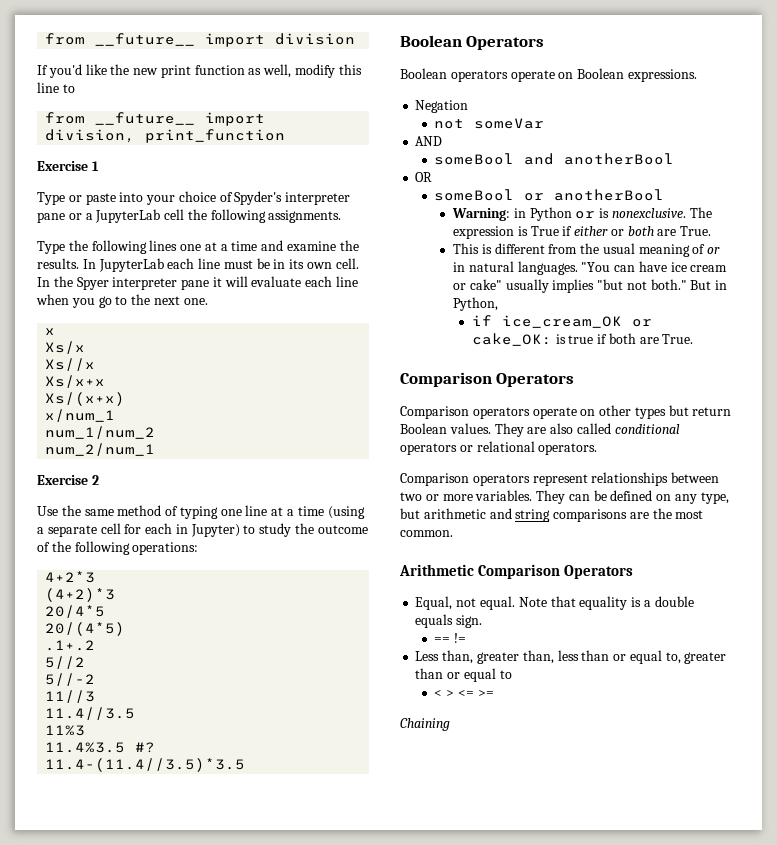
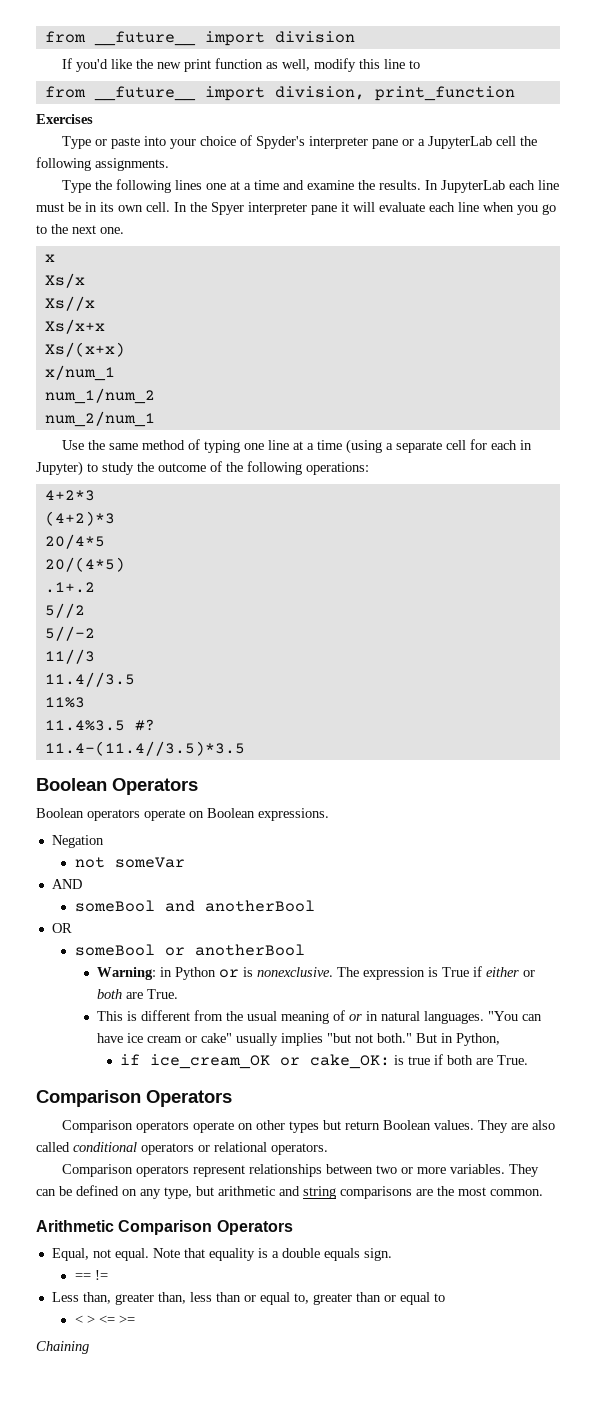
- Exercise 1
+ Exercises
- Exercise 2

